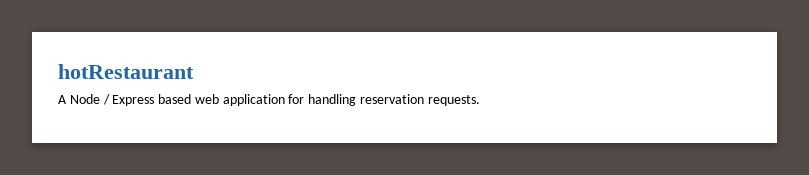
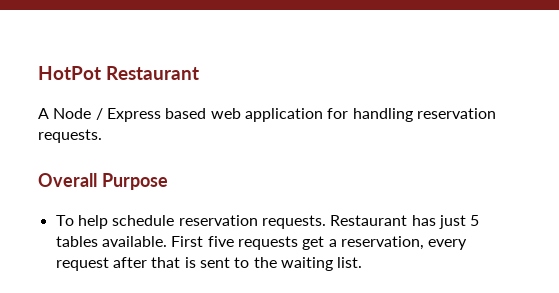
- hotRestaurant
+ HotPot Restaurant
+ Overall Purpose
+ To help schedule reservation requests. Restaurant has just 5 tables available. First five requests get a reservation, every request after that is sent to the waiting list.

